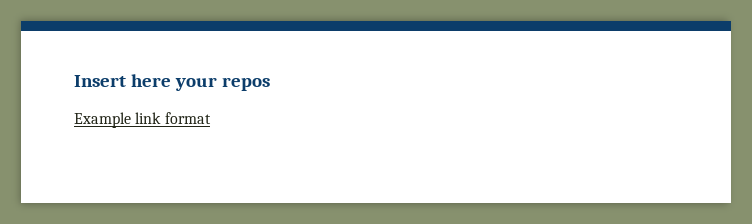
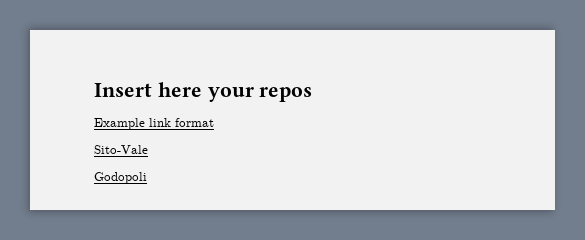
+ Sito-Vale
+ Godopoli

